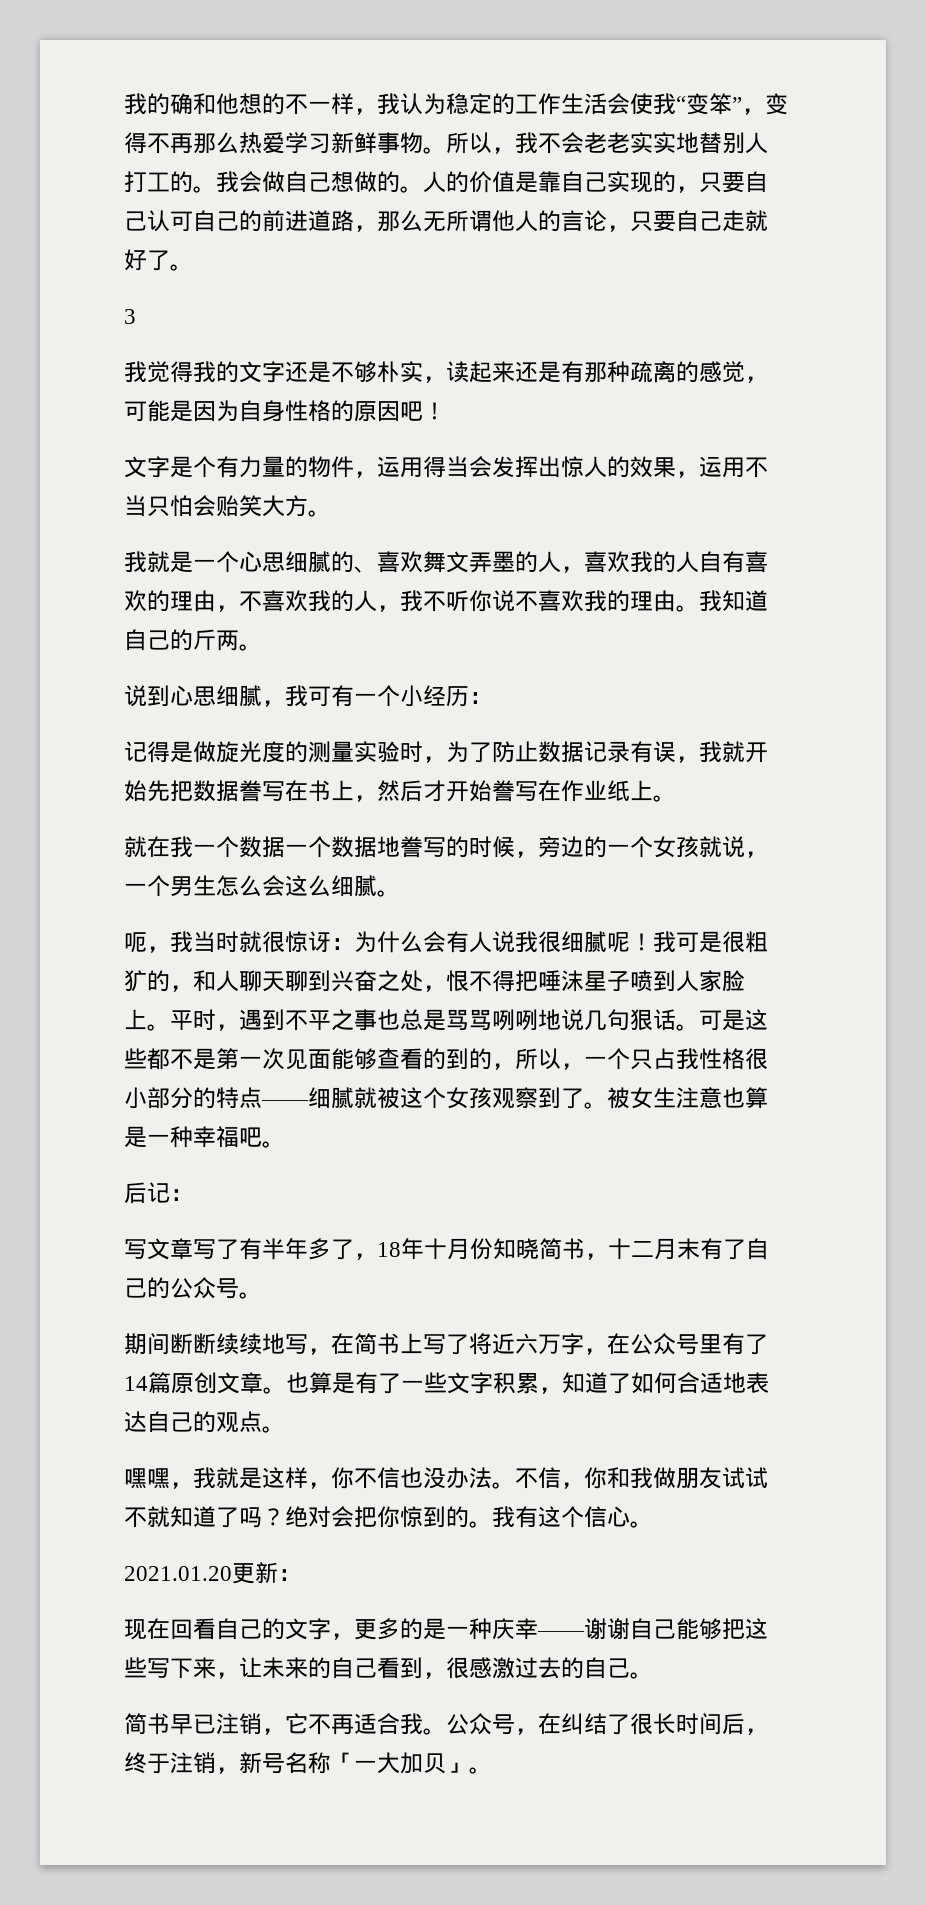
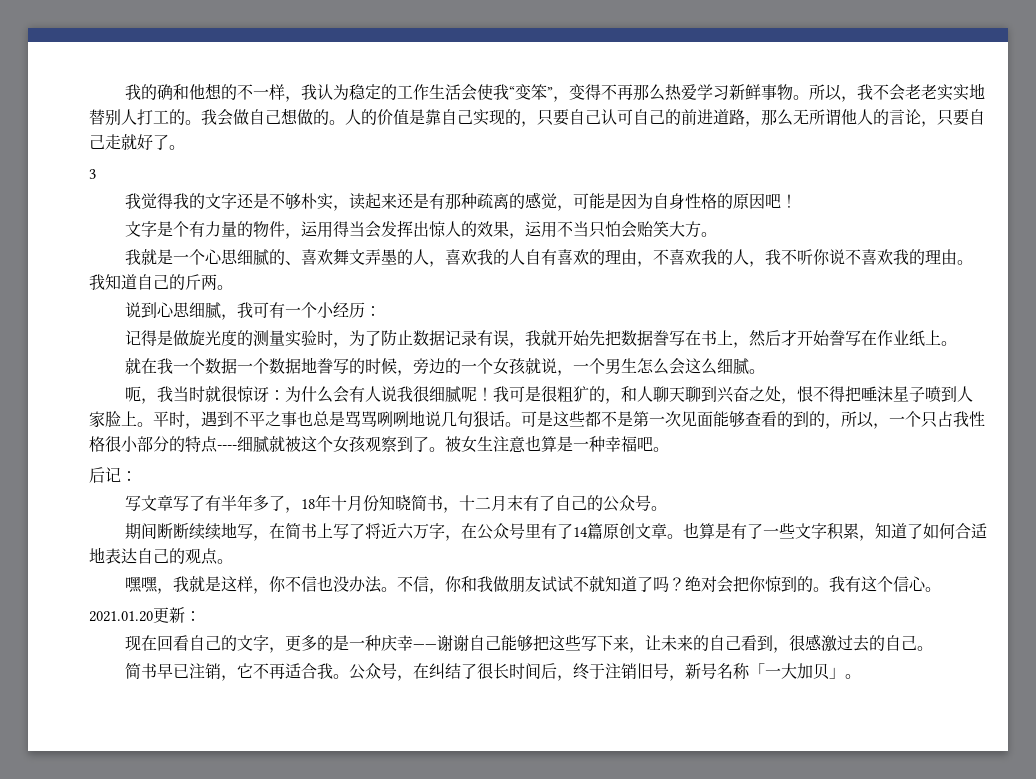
- 可是这些都不是第一次见面能够查看的到的，所以，一个只占我性格很小部分的特点——细腻就被这个女孩观察到了。
+ 可是这些都不是第一次见面能够查看的到的，所以，一个只占我性格很小部分的特点----细腻就被这个女孩观察到了。
- 公众号，在纠结了很长时间后，终于注销，新号名称「一大加贝」。
+ 公众号，在纠结了很长时间后，终于注销旧号，新号名称「一大加贝」。

